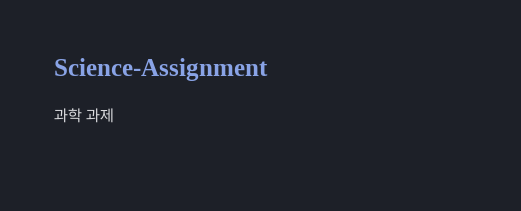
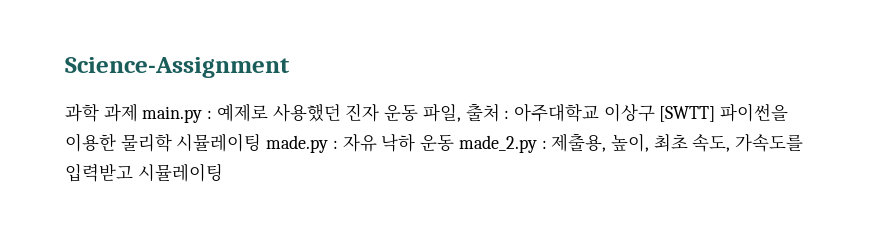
- 과학 과제
+ 과학 과제 main.py : 예제로 사용했던 진자 운동 파일, 출처 : 아주대학교 이상구 [SWTT] 파이썬을 이용한 물리학 시뮬레이팅 made.py : 자유 낙하 운동 made_2.py : 제출용, 높이, 최초 속도, 가속도를 입력받고 시뮬레이팅

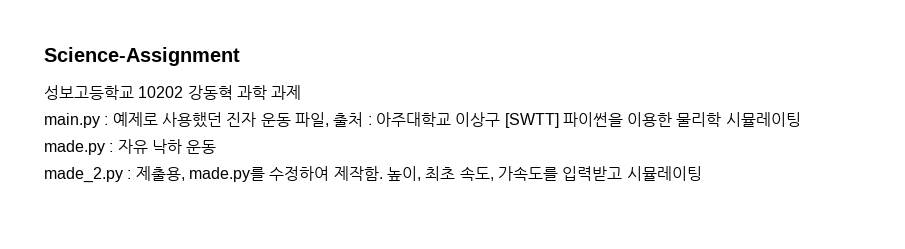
- 과학 과제 main.py : 예제로 사용했던 진자 운동 파일, 출처 : 아주대학교 이상구 [SWTT] 파이썬을 이용한 물리학 시뮬레이팅 made.py : 자유 낙하 운동 made_2.py : 제출용, 높이, 최초 속도, 가속도를 입력받고 시뮬레이팅
+ 성보고등학교 10202 강동혁 과학 과제
+ main.py : 예제로 사용했던 진자 운동 파일, 출처 : 아주대학교 이상구 [SWTT] 파이썬을 이용한 물리학 시뮬레이팅
+ made.py : 자유 낙하 운동
+ made_2.py : 제출용, made.py를 수정하여 제작함. 높이, 최초 속도, 가속도를 입력받고 시뮬레이팅

